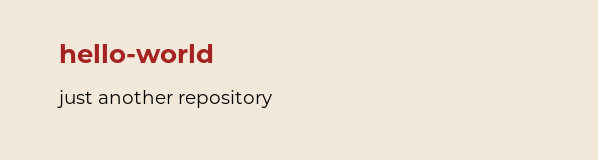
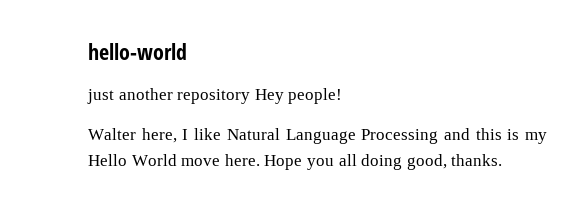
- just another repository
+ just another repository Hey people!
+ Walter here, I like Natural Language Processing and this is my Hello World move here. Hope you all doing good, thanks.

